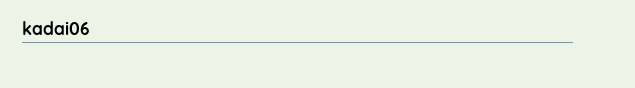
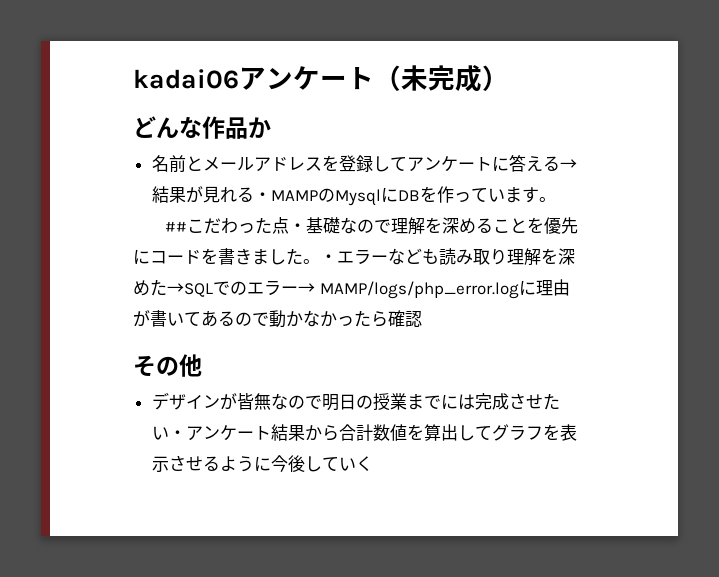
- kadai06
+ kadai06アンケート（未完成）
+ どんな作品か
+ 名前とメールアドレスを登録してアンケートに答える→結果が見れる・MAMPのMysqlにDBを作っています。
+ ##こだわった点・基礎なので理解を深めることを優先にコードを書きました。・エラーなども読み取り理解を深めた→SQLでのエラー→ MAMP/logs/php_error.logに理由が書いてあるので動かなかったら確認
+ その他
+ デザインが皆無なので明日の授業までには完成させたい・アンケート結果から合計数値を算出してグラフを表示させるように今後していく

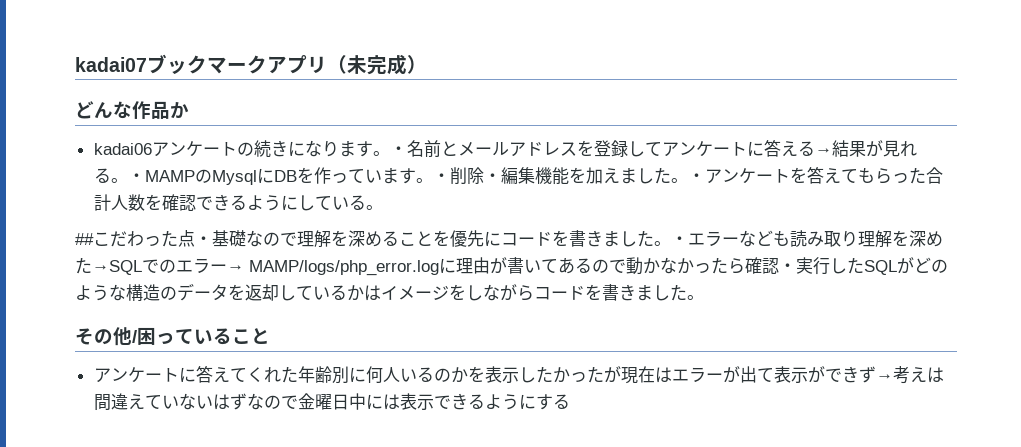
- kadai06アンケート（未完成）
+ kadai07ブックマークアプリ（未完成）
- 名前とメールアドレスを登録してアンケートに答える→結果が見れる・MAMPのMysqlにDBを作っています。
+ kadai06アンケートの続きになります。・名前とメールアドレスを登録してアンケートに答える→結果が見れる。・MAMPのMysqlにDBを作っています。・削除・編集機能を加えました。・アンケートを答えてもらった合計人数を確認できるようにしている。
- ・エラーなども読み取り理解を深めた→SQLでのエラー→ MAMP/logs/php_error.logに理由が書いてあるので動かなかったら確認
- その他
- デザインが皆無なので明日の授業までには完成させたい・アンケート結果から合計数値を算出してグラフを表示させるように今後していく
+ ・エラーなども読み取り理解を深めた→SQLでのエラー→ MAMP/logs/php_error.logに理由が書いてあるので動かなかったら確認・実行したSQLがどのような構造のデータを返却しているかはイメージをしながらコードを書きました。
+ その他/困っていること
+ アンケートに答えてくれた年齢別に何人いるのかを表示したかったが現在はエラーが出て表示ができず→考えは間違えていないはずなので金曜日中には表示できるようにする

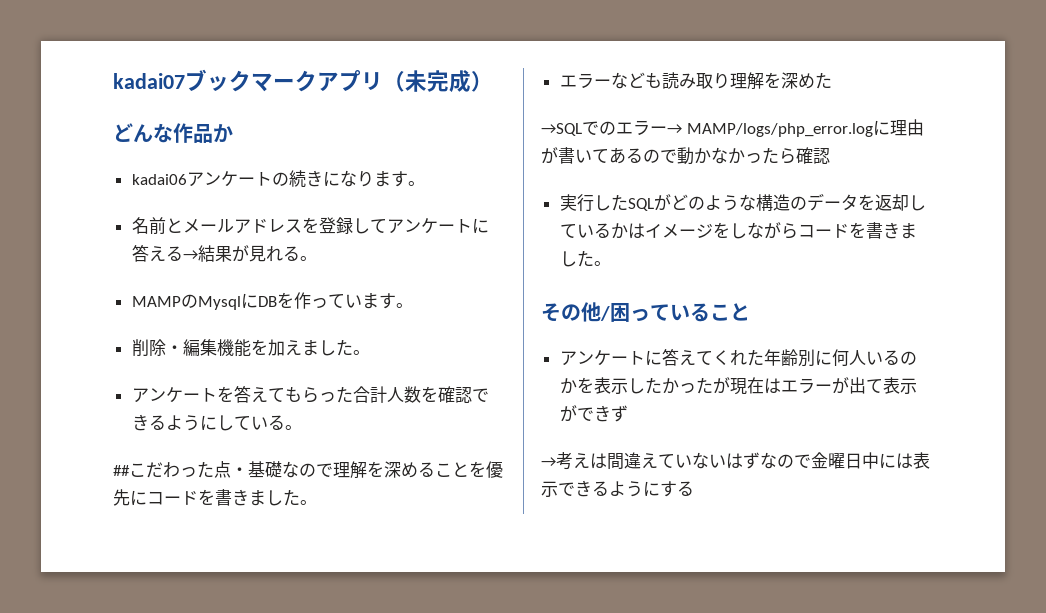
- kadai06アンケートの続きになります。・名前とメールアドレスを登録してアンケートに答える→結果が見れる。・MAMPのMysqlにDBを作っています。・削除・編集機能を加えました。・アンケートを答えてもらった合計人数を確認できるようにしている。
+ kadai06アンケートの続きになります。
+ 名前とメールアドレスを登録してアンケートに答える→結果が見れる。
+ MAMPのMysqlにDBを作っています。
+ 削除・編集機能を加えました。
+ アンケートを答えてもらった合計人数を確認できるようにしている。
- ##こだわった点・基礎なので理解を深めることを優先にコードを書きました。・エラーなども読み取り理解を深めた→SQLでのエラー→ MAMP/logs/php_error.logに理由が書いてあるので動かなかったら確認・実行したSQLがどのような構造のデータを返却しているかはイメージをしながらコードを書きました。
+ ##こだわった点・基礎なので理解を深めることを優先にコードを書きました。
+ エラーなども読み取り理解を深めた
+ →SQLでのエラー→ MAMP/logs/php_error.logに理由が書いてあるので動かなかったら確認
+ 実行したSQLがどのような構造のデータを返却しているかはイメージをしながらコードを書きました。
- アンケートに答えてくれた年齢別に何人いるのかを表示したかったが現在はエラーが出て表示ができず→考えは間違えていないはずなので金曜日中には表示できるようにする
+ アンケートに答えてくれた年齢別に何人いるのかを表示したかったが現在はエラーが出て表示ができず
+ →考えは間違えていないはずなので金曜日中には表示できるようにする

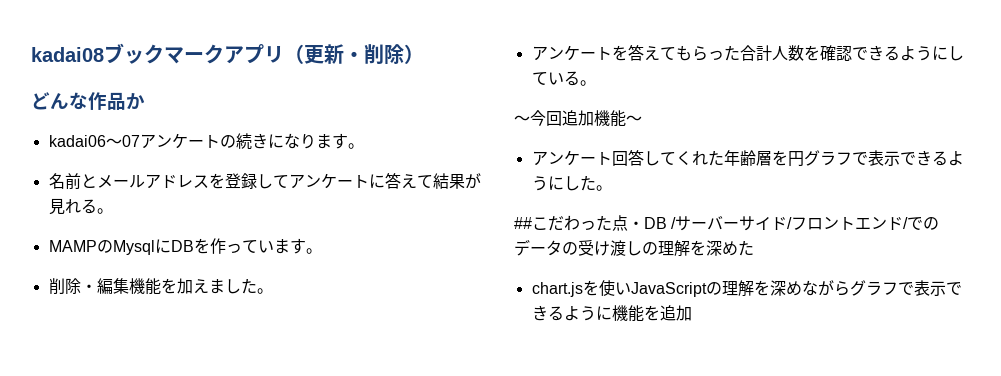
- kadai07ブックマークアプリ（未完成）
+ kadai08ブックマークアプリ（更新・削除）
- kadai06アンケートの続きになります。
+ kadai06〜07アンケートの続きになります。
- 名前とメールアドレスを登録してアンケートに答える→結果が見れる。
+ 名前とメールアドレスを登録してアンケートに答えて結果が見れる。
+ 〜今回追加機能〜
+ アンケート回答してくれた年齢層を円グラフで表示できるようにした。
- ##こだわった点・基礎なので理解を深めることを優先にコードを書きました。
- エラーなども読み取り理解を深めた
- →SQLでのエラー→ MAMP/logs/php_error.logに理由が書いてあるので動かなかったら確認
- 実行したSQLがどのような構造のデータを返却しているかはイメージをしながらコードを書きました。
- その他/困っていること
- アンケートに答えてくれた年齢別に何人いるのかを表示したかったが現在はエラーが出て表示ができず
- →考えは間違えていないはずなので金曜日中には表示できるようにする
+ ##こだわった点・DB /サーバーサイド/フロントエンド/でのデータの受け渡しの理解を深めた
+ chart.jsを使いJavaScriptの理解を深めながらグラフで表示できるように機能を追加

